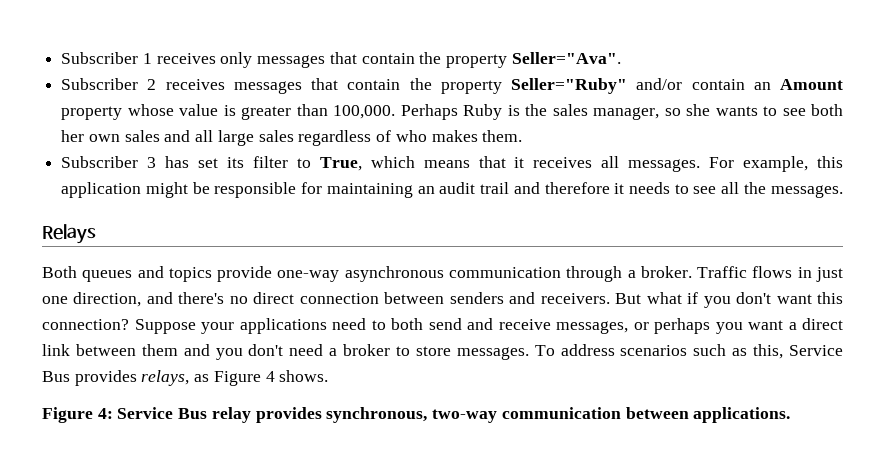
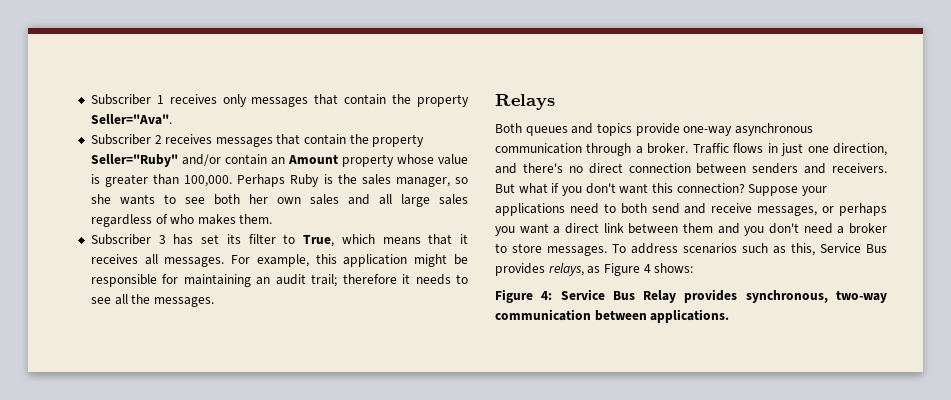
- For example, this application might be responsible for maintaining an audit trail and therefore it needs to see all the messages.
+ For example, this application might be responsible for maintaining an audit trail; therefore it needs to see all the messages.
- To address scenarios such as this, Service Bus provides relays, as Figure 4 shows.
+ To address scenarios such as this, Service Bus provides relays, as Figure 4 shows:
- Figure 4: Service Bus relay provides synchronous, two-way communication between applications.
+ Figure 4: Service Bus Relay provides synchronous, two-way communication between applications.

